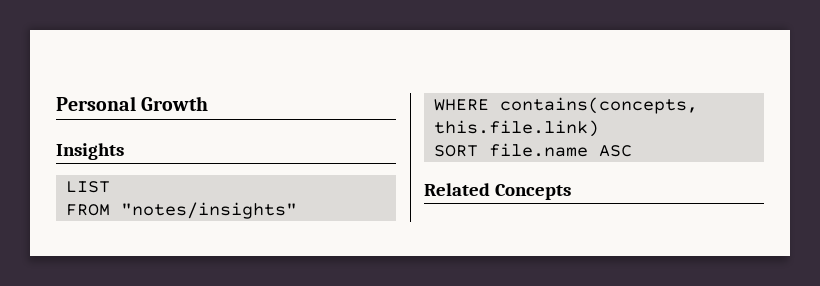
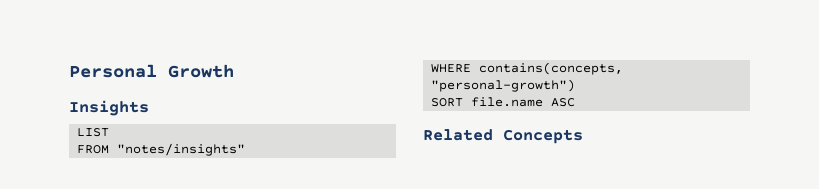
- WHERE contains(concepts, this.file.link)
+ WHERE contains(concepts, "personal-growth")

